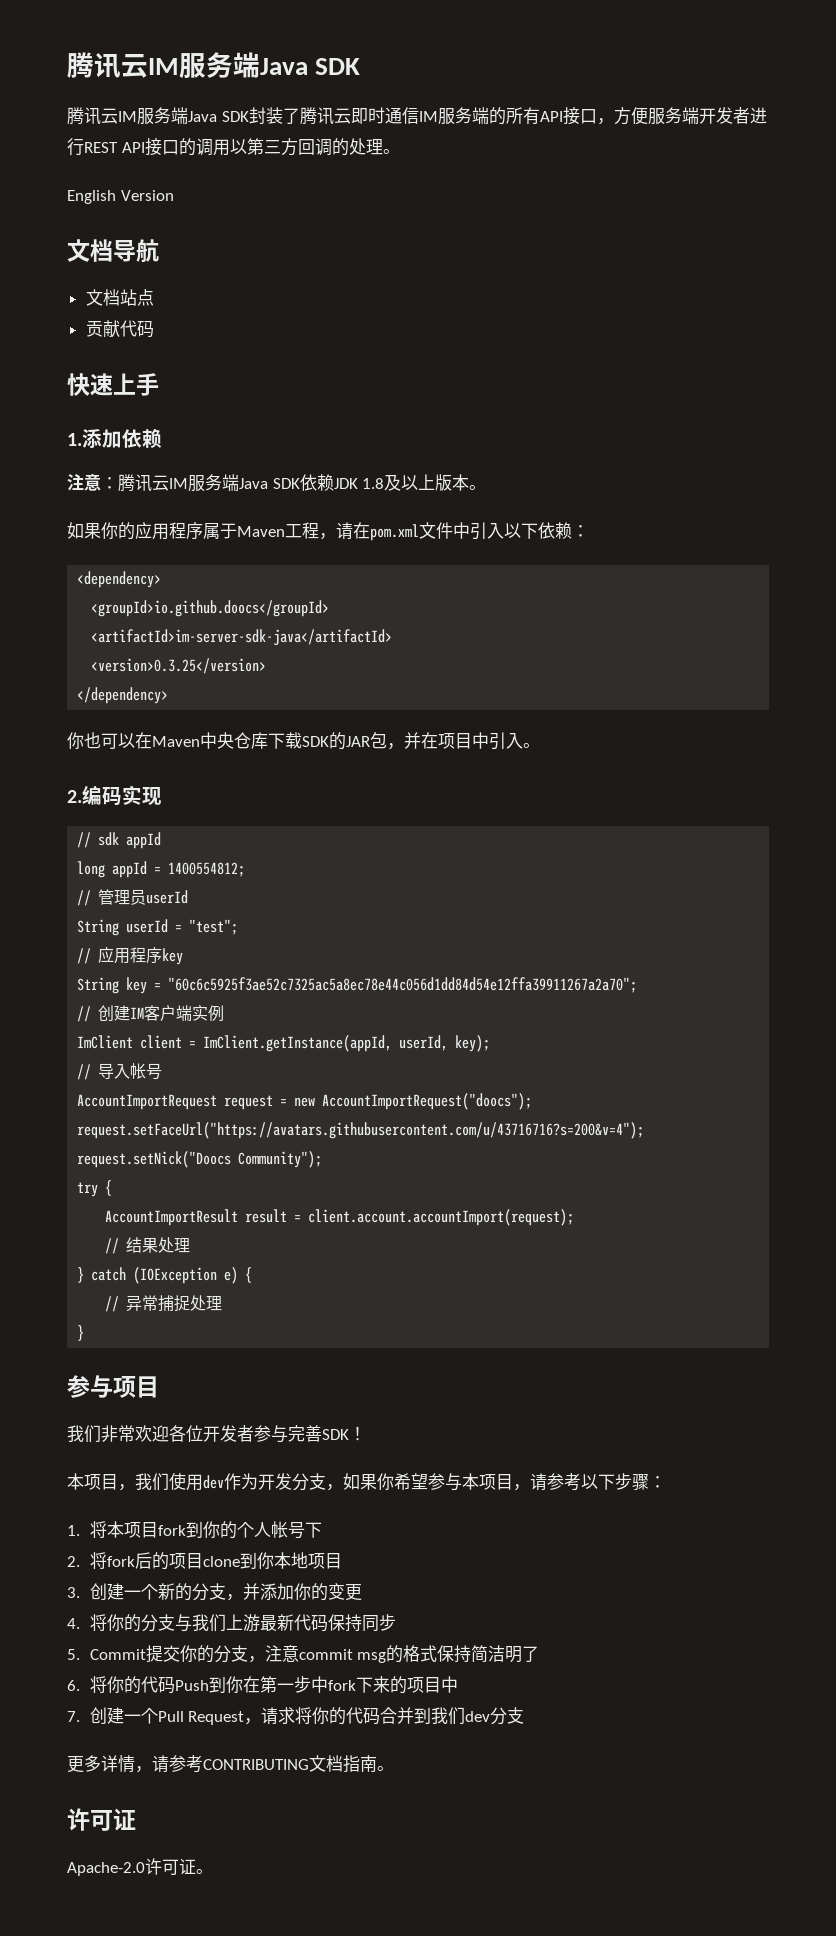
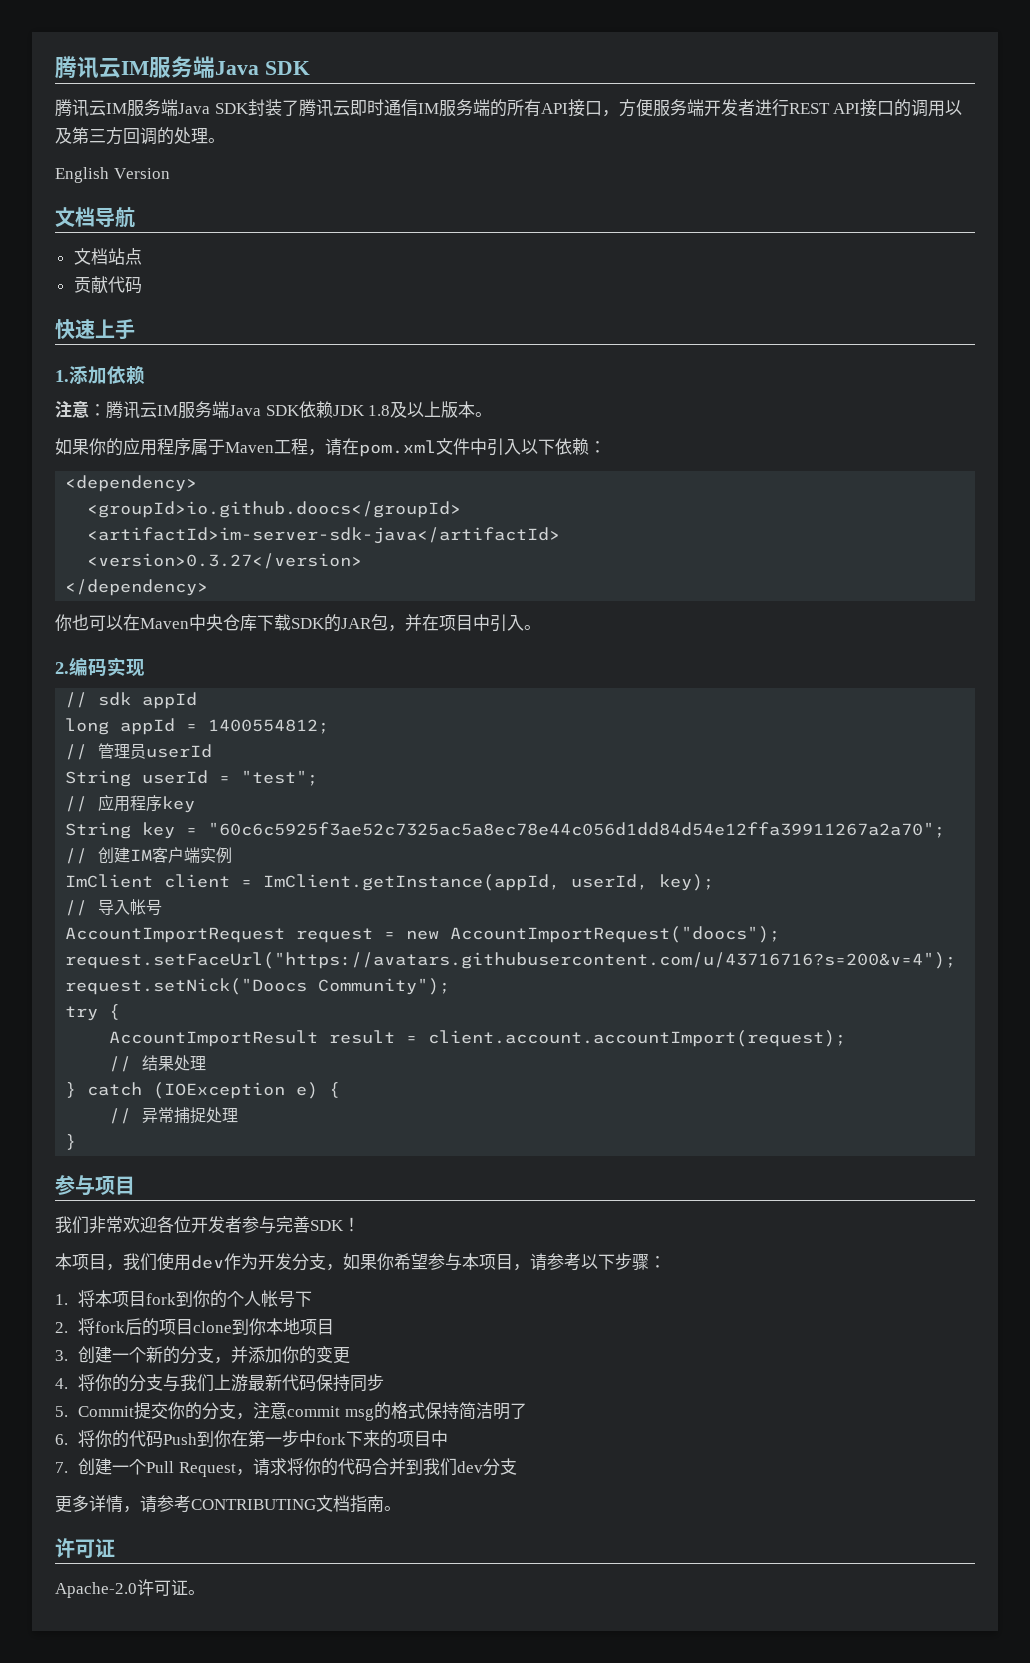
- 腾讯云IM服务端Java SDK封装了腾讯云即时通信IM服务端的所有API接口，方便服务端开发者进行REST API接口的调用以第三方回调的处理。
+ 腾讯云IM服务端Java SDK封装了腾讯云即时通信IM服务端的所有API接口，方便服务端开发者进行REST API接口的调用以及第三方回调的处理。
- <version>0.3.25</version>
+ <version>0.3.27</version>

